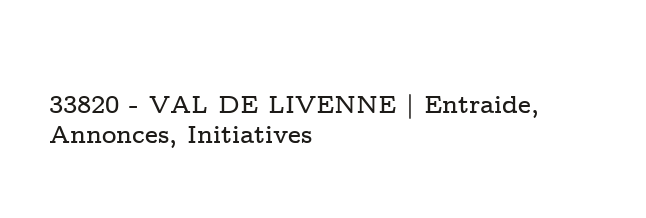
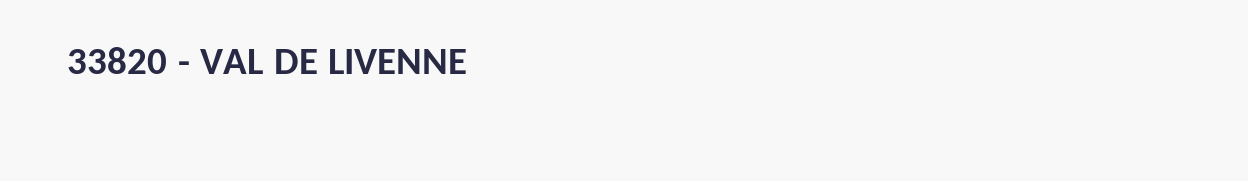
- 33820 - VAL DE LIVENNE | Entraide, Annonces, Initiatives
+ 33820 - VAL DE LIVENNE

